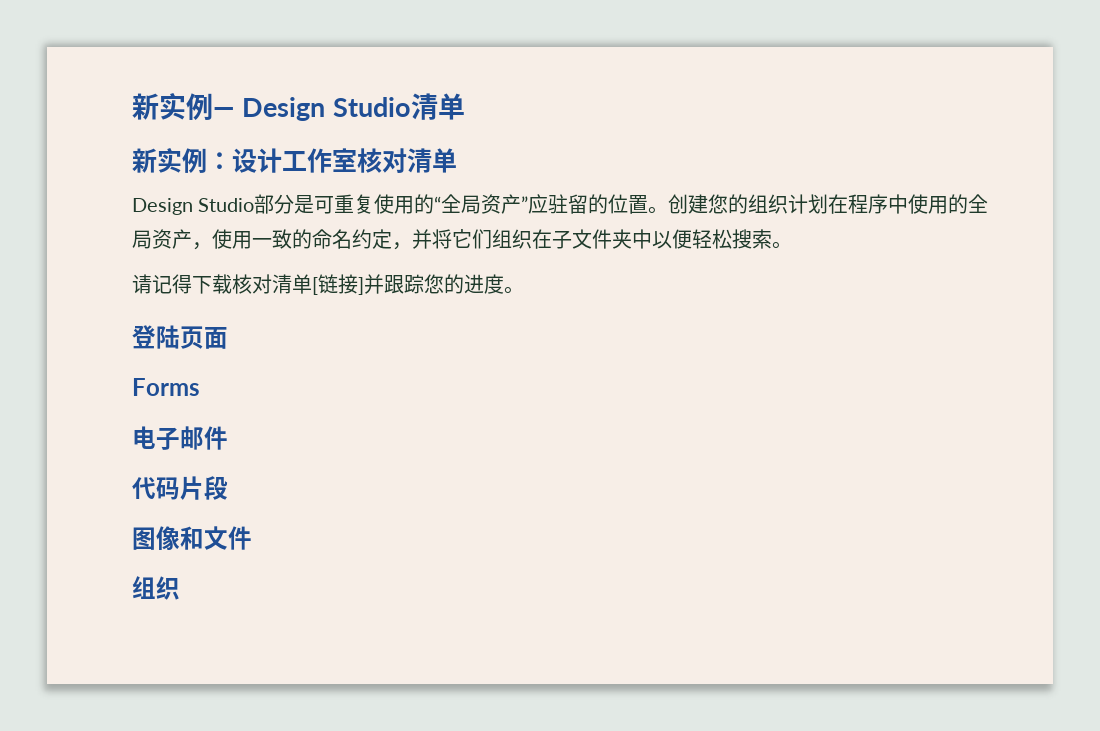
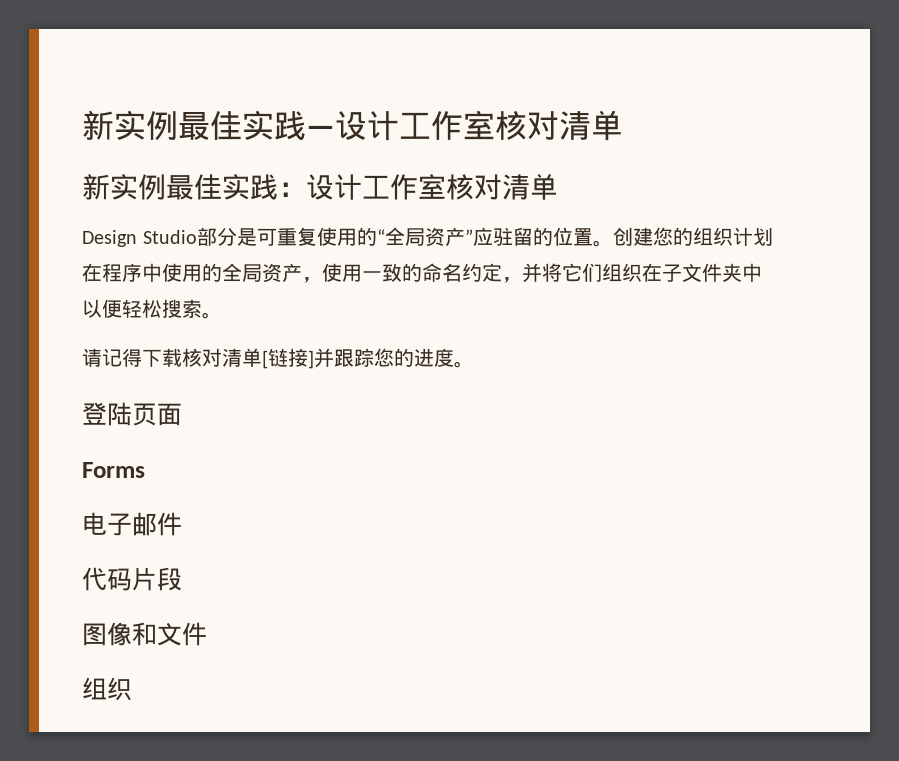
- 新实例— Design Studio清单
+ 新实例最佳实践—设计工作室核对清单
- 新实例：设计工作室核对清单
+ 新实例最佳实践：设计工作室核对清单

